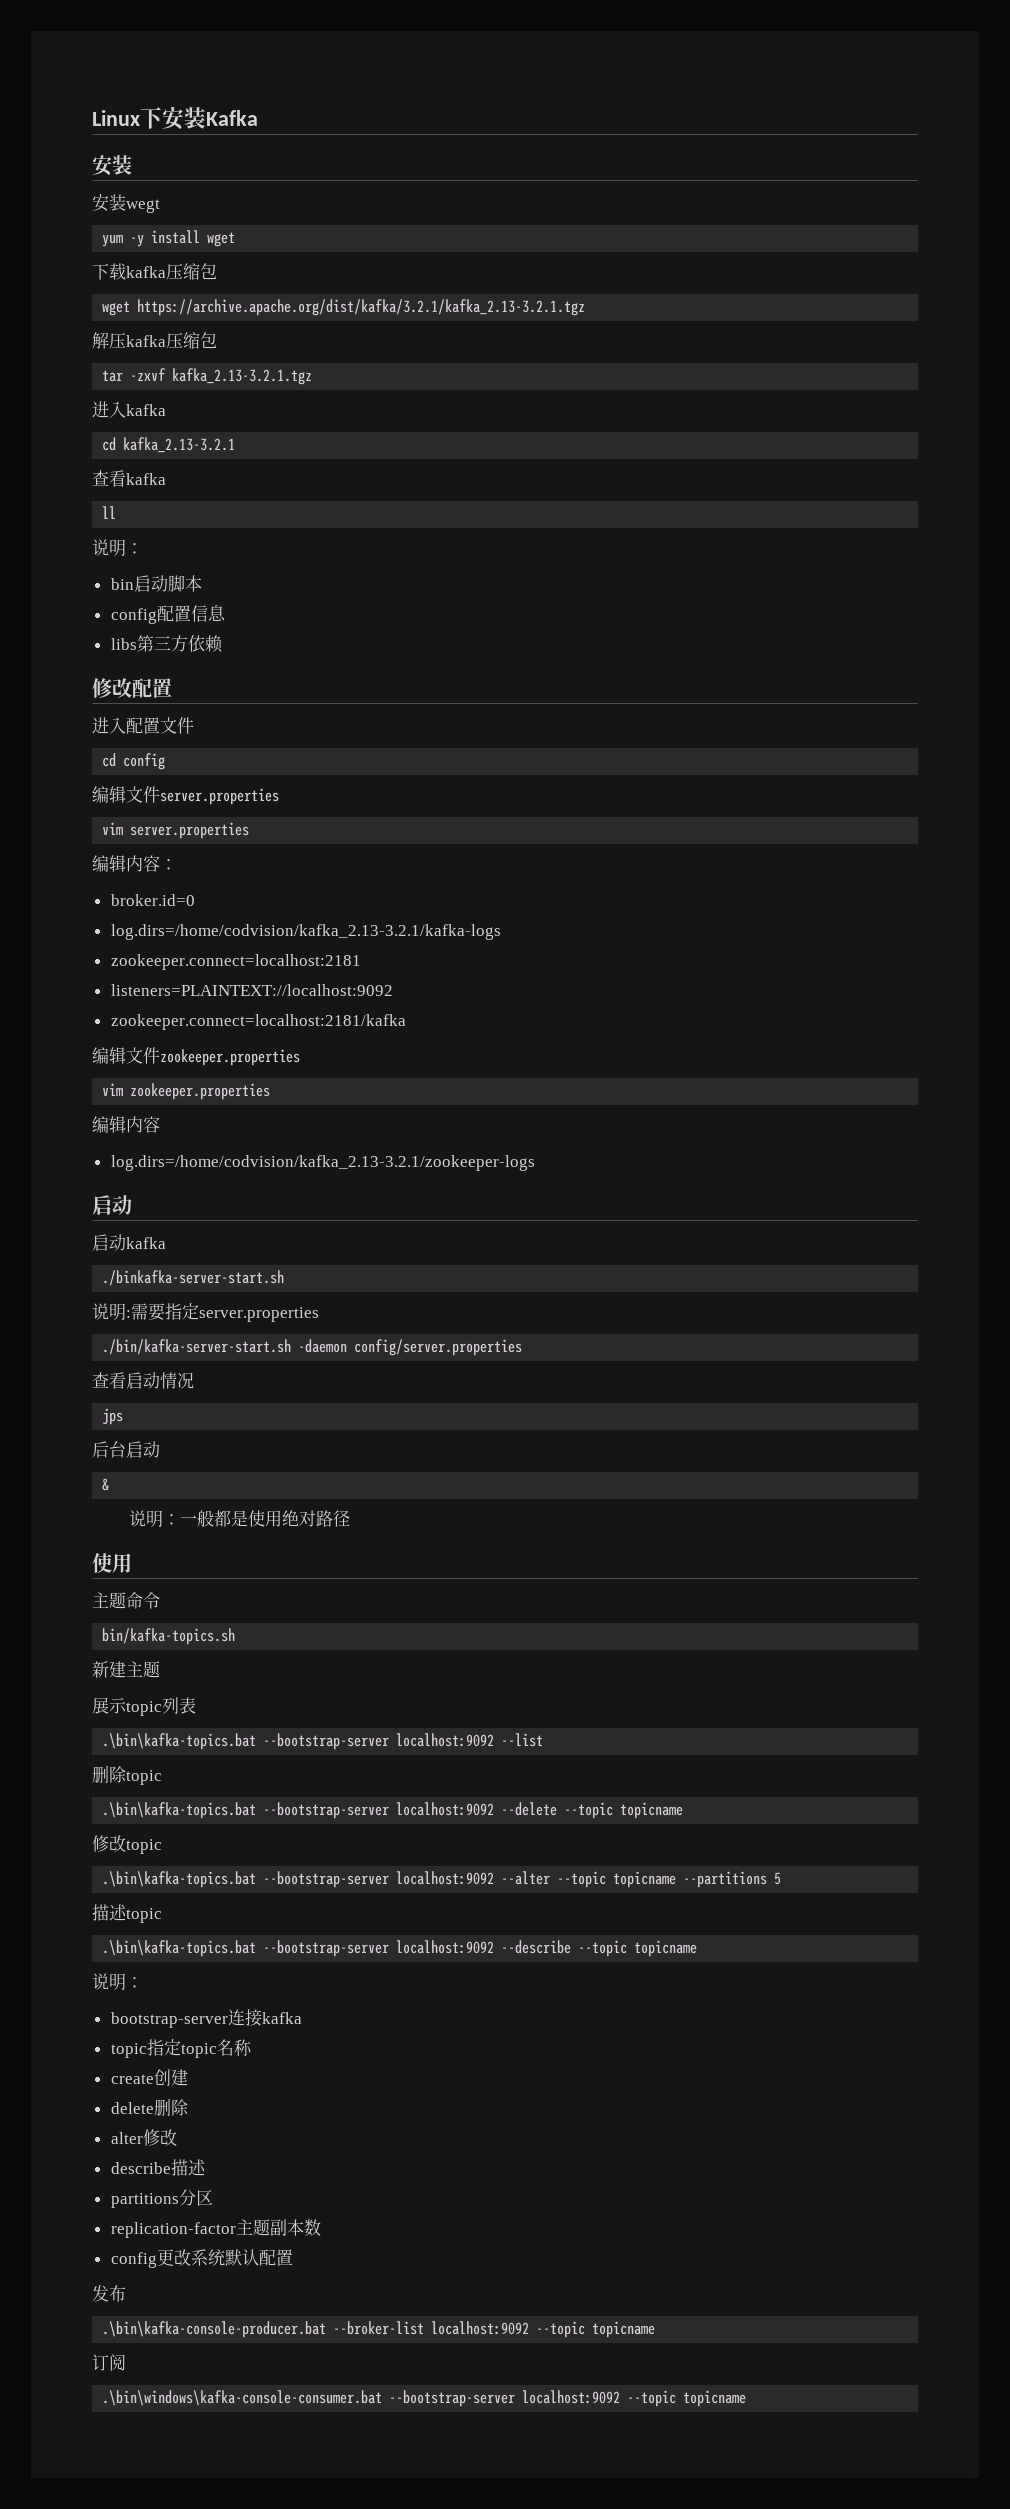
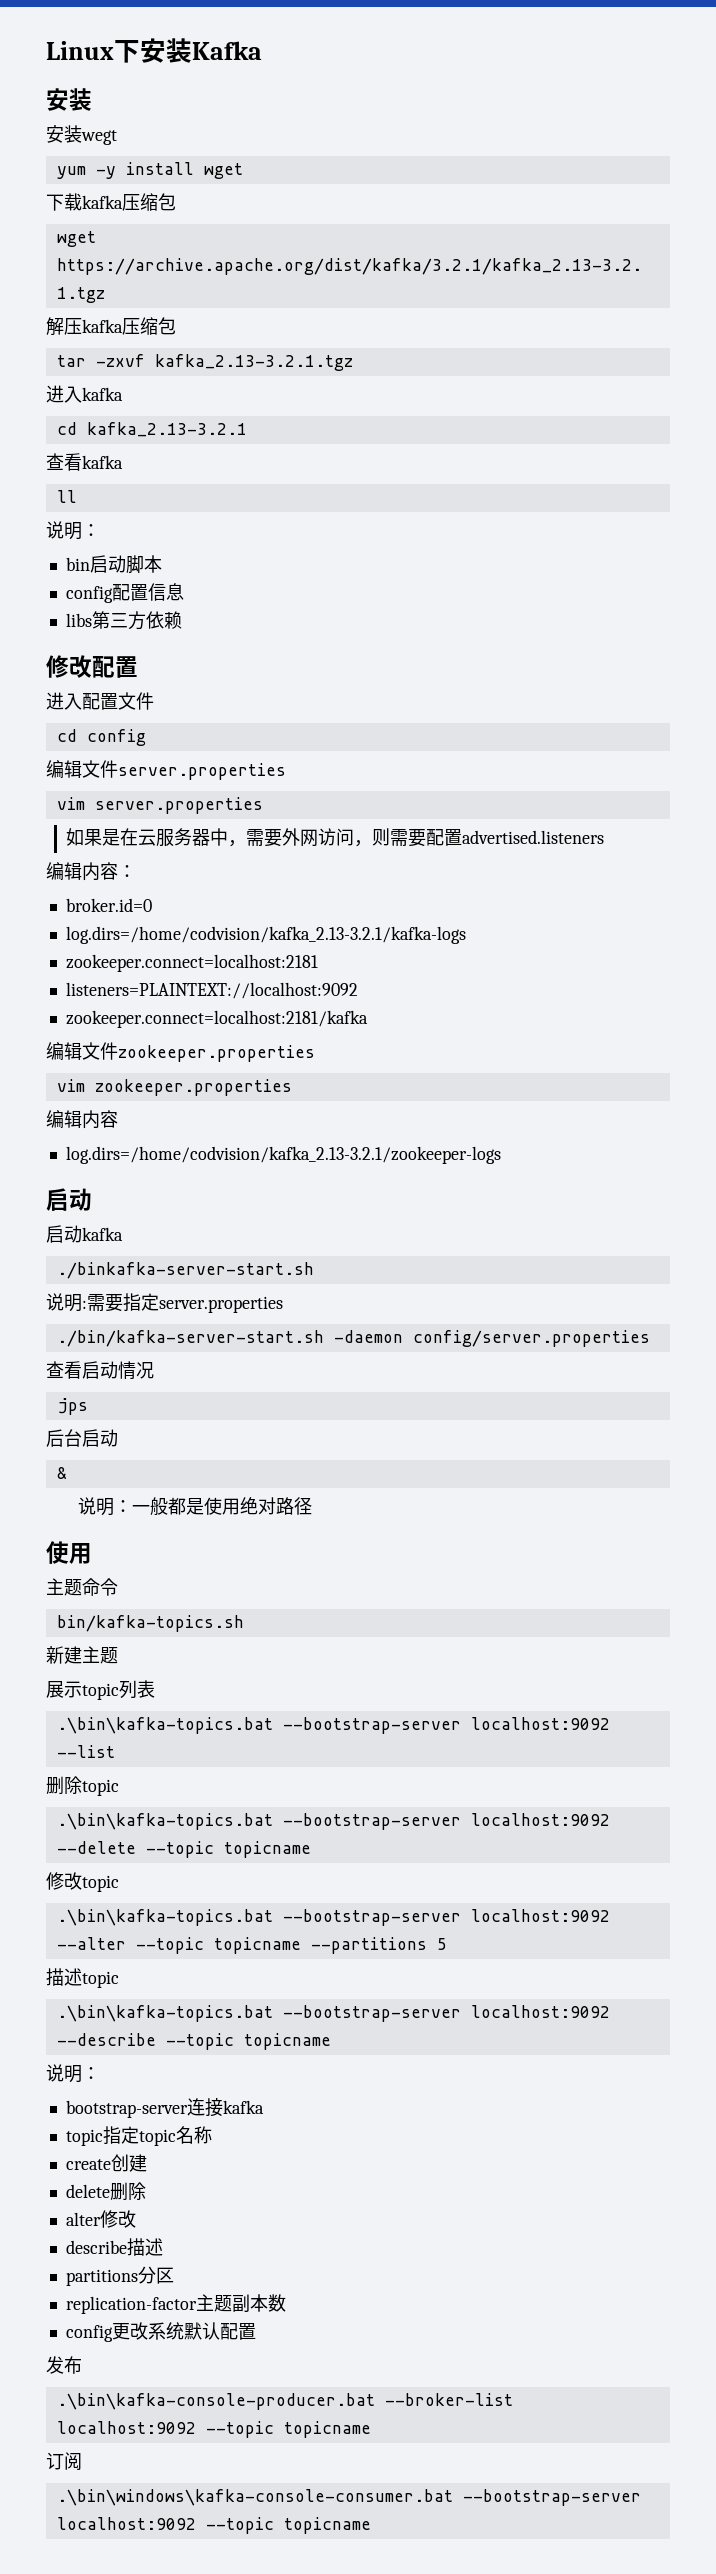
+ 如果是在云服务器中，需要外网访问，则需要配置advertised.listeners

